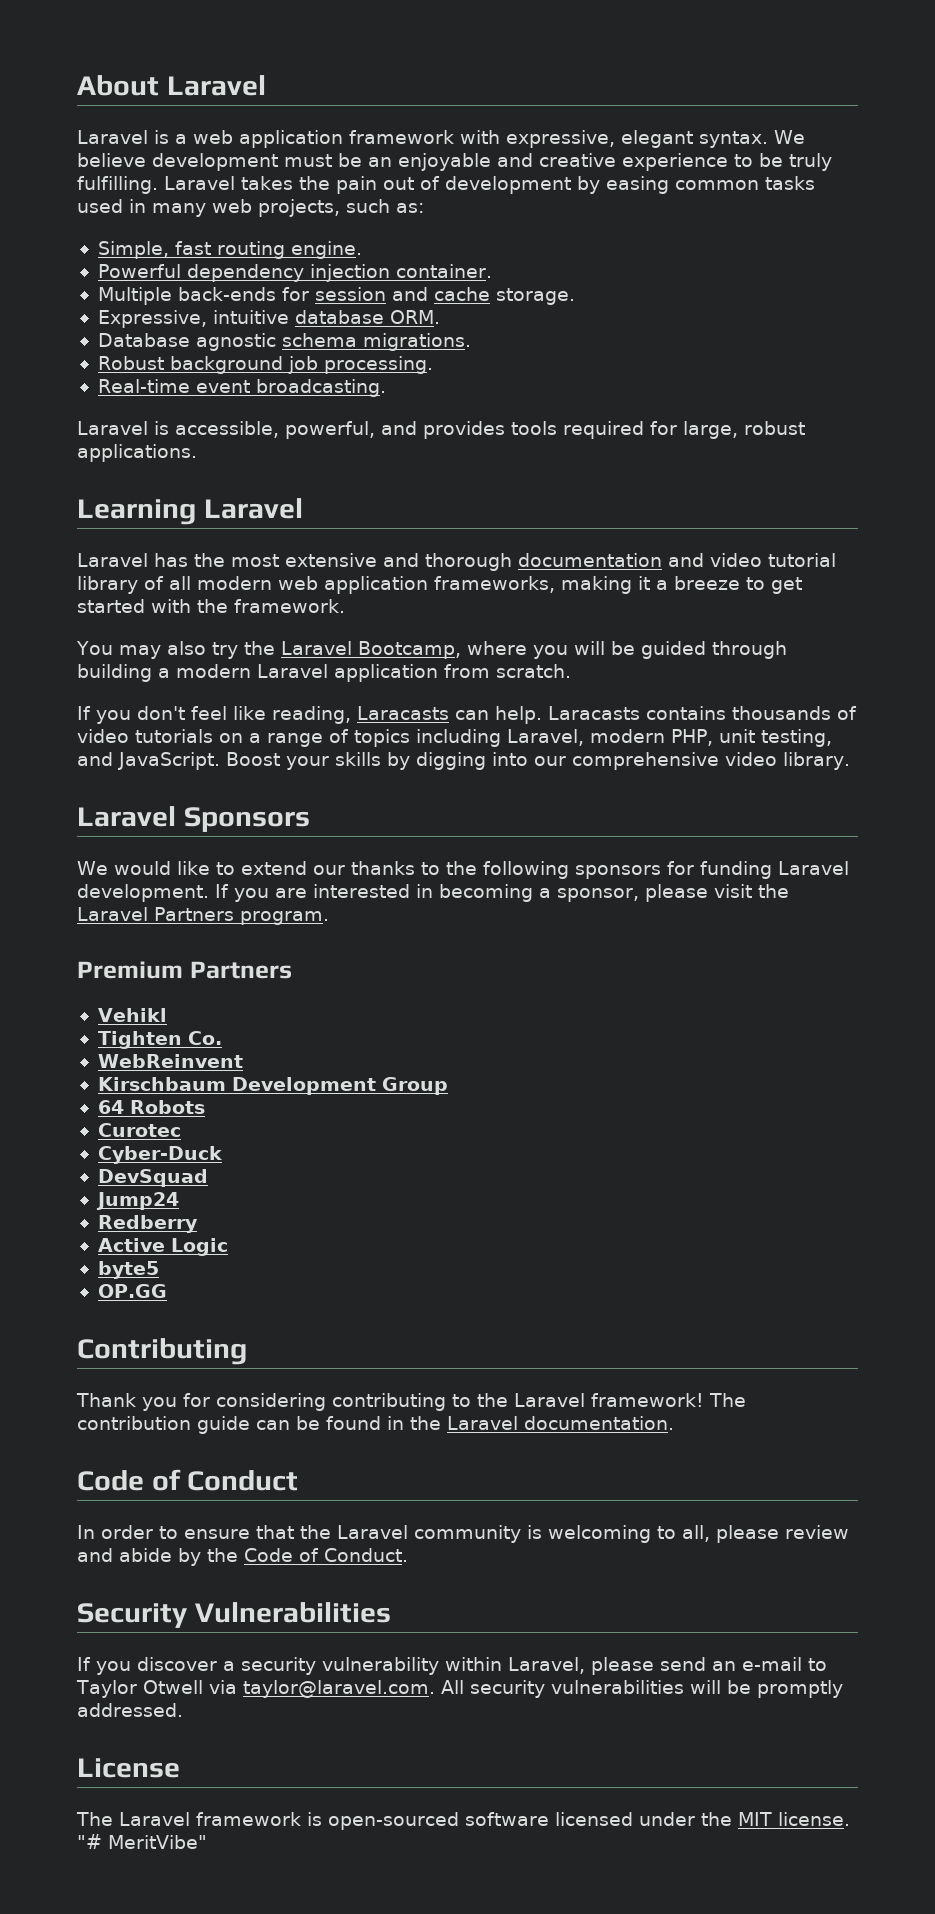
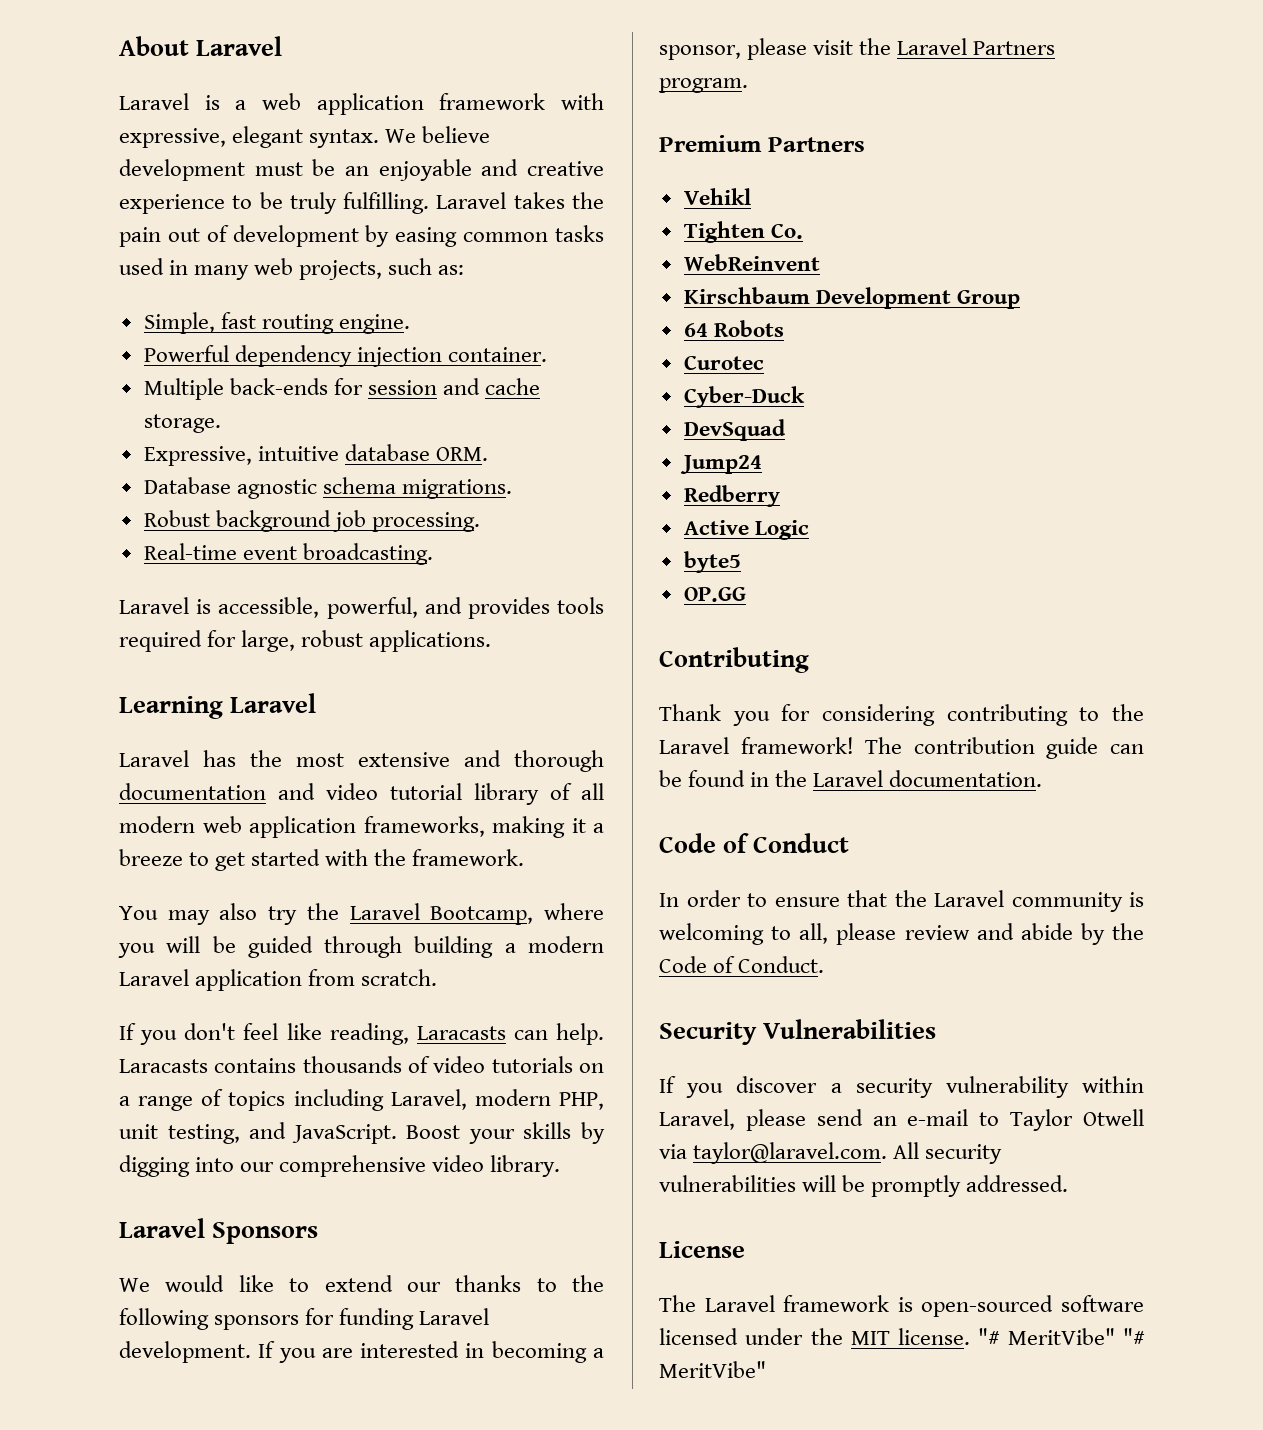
- "# MeritVibe"
+ "# MeritVibe" "# MeritVibe"

